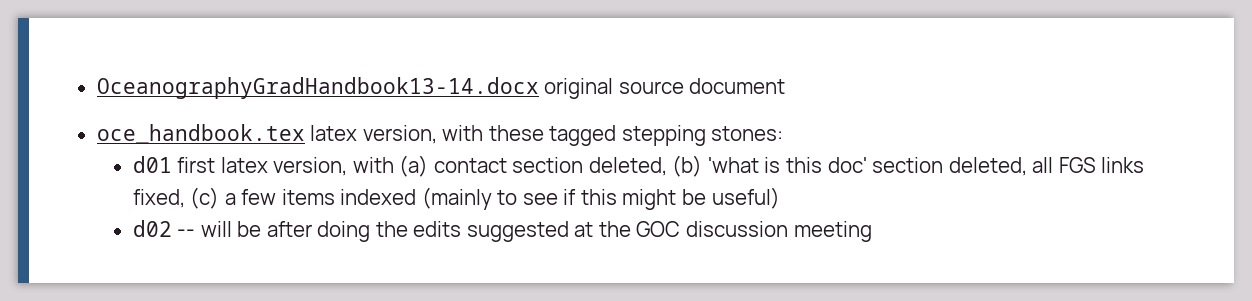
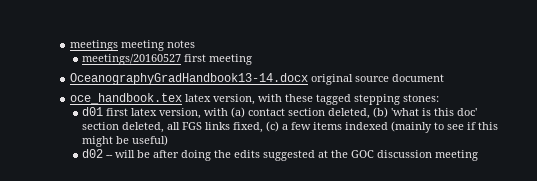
+ meetings meeting notes
+ meetings/20160527 first meeting

